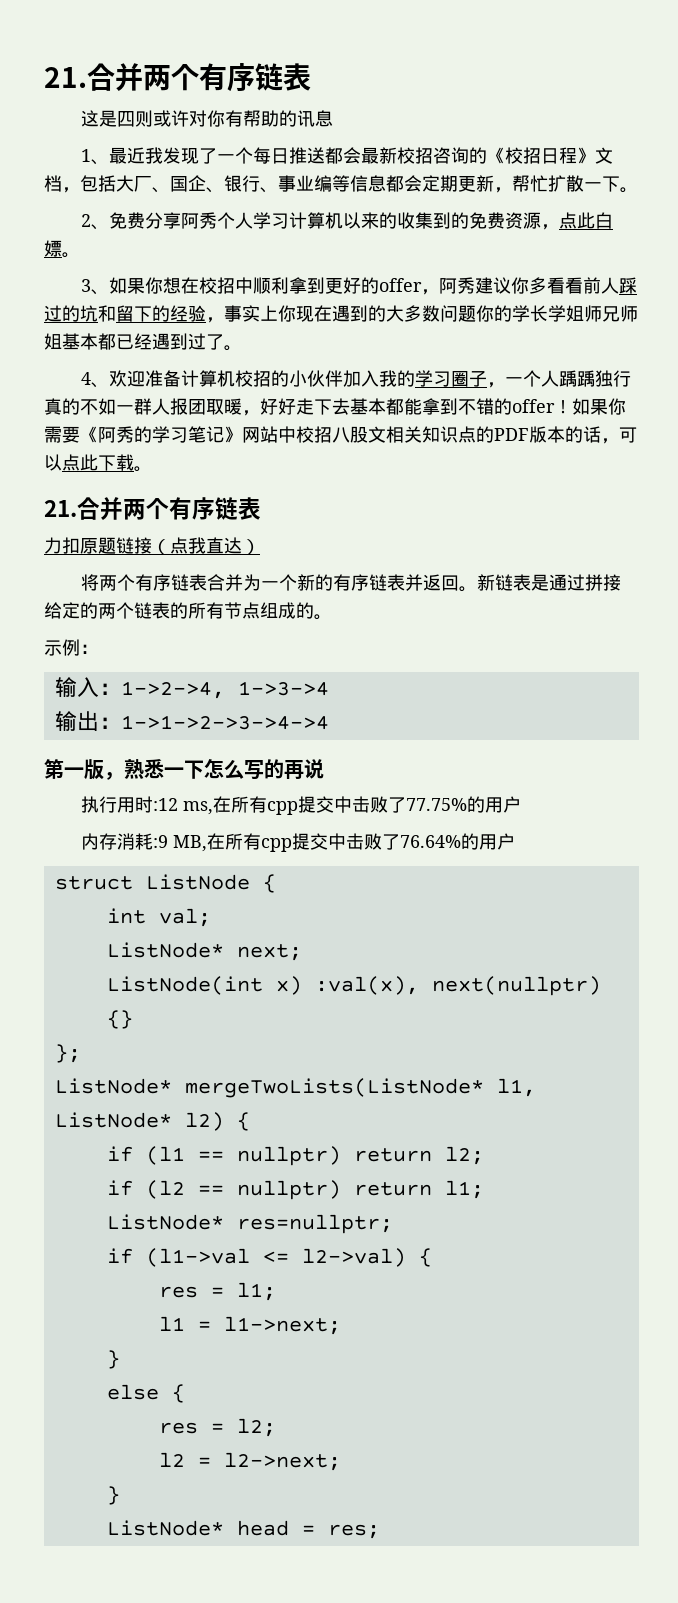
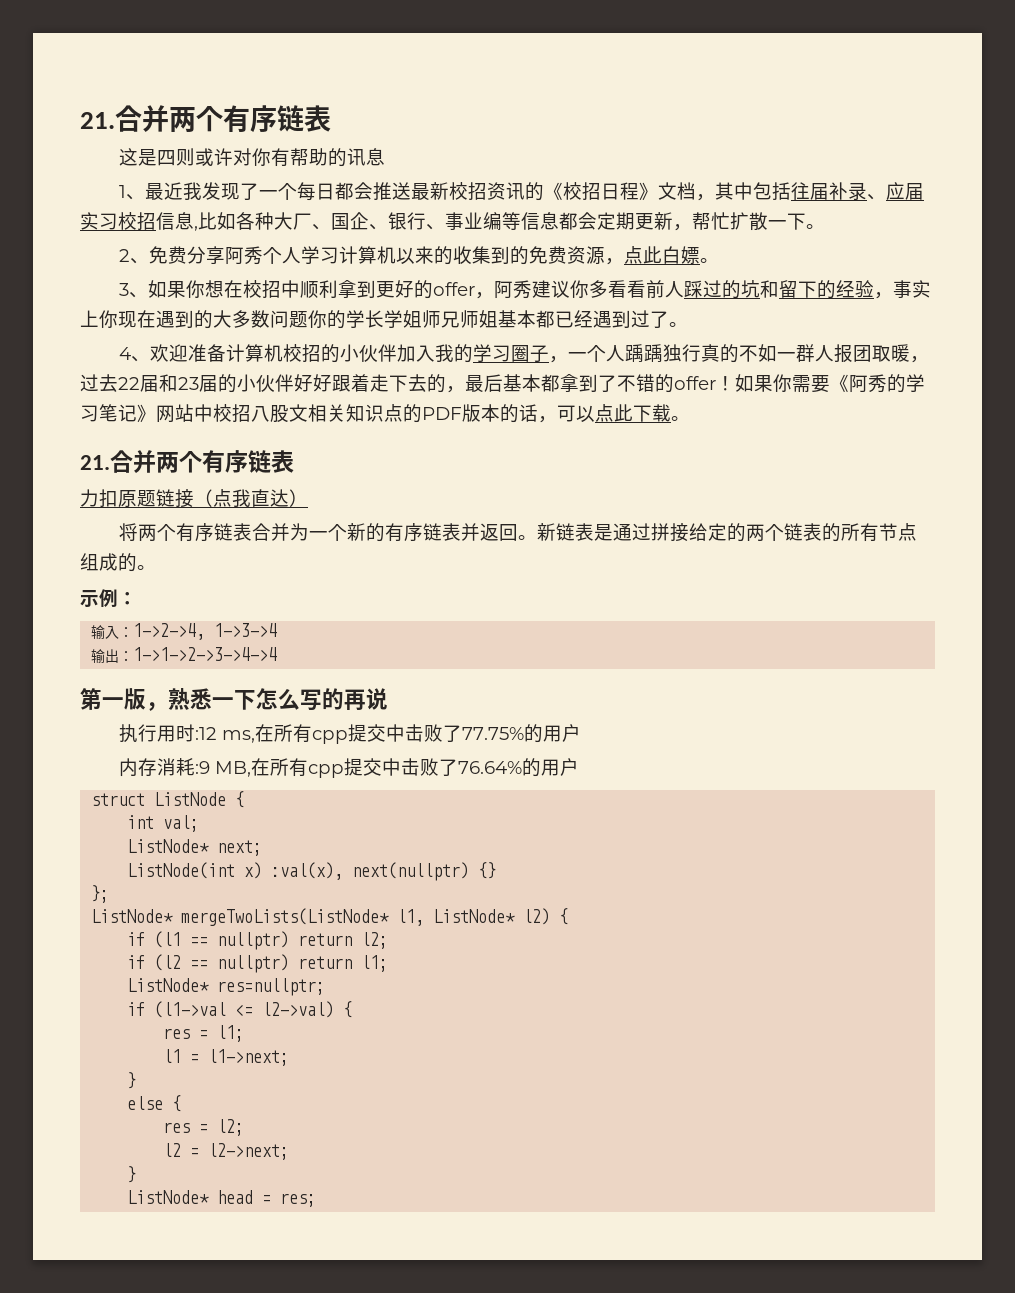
- 1、最近我发现了一个每日推送都会最新校招咨询的《校招日程》文档，包括大厂、国企、银行、事业编等信息都会定期更新，帮忙扩散一下。
+ 1、最近我发现了一个每日都会推送最新校招资讯的《校招日程》文档，其中包括往届补录、应届实习校招信息,比如各种大厂、国企、银行、事业编等信息都会定期更新，帮忙扩散一下。
- 4、欢迎准备计算机校招的小伙伴加入我的学习圈子，一个人踽踽独行真的不如一群人报团取暖，好好走下去基本都能拿到不错的offer！
+ 4、欢迎准备计算机校招的小伙伴加入我的学习圈子，一个人踽踽独行真的不如一群人报团取暖，过去22届和23届的小伙伴好好跟着走下去的，最后基本都拿到了不错的offer！

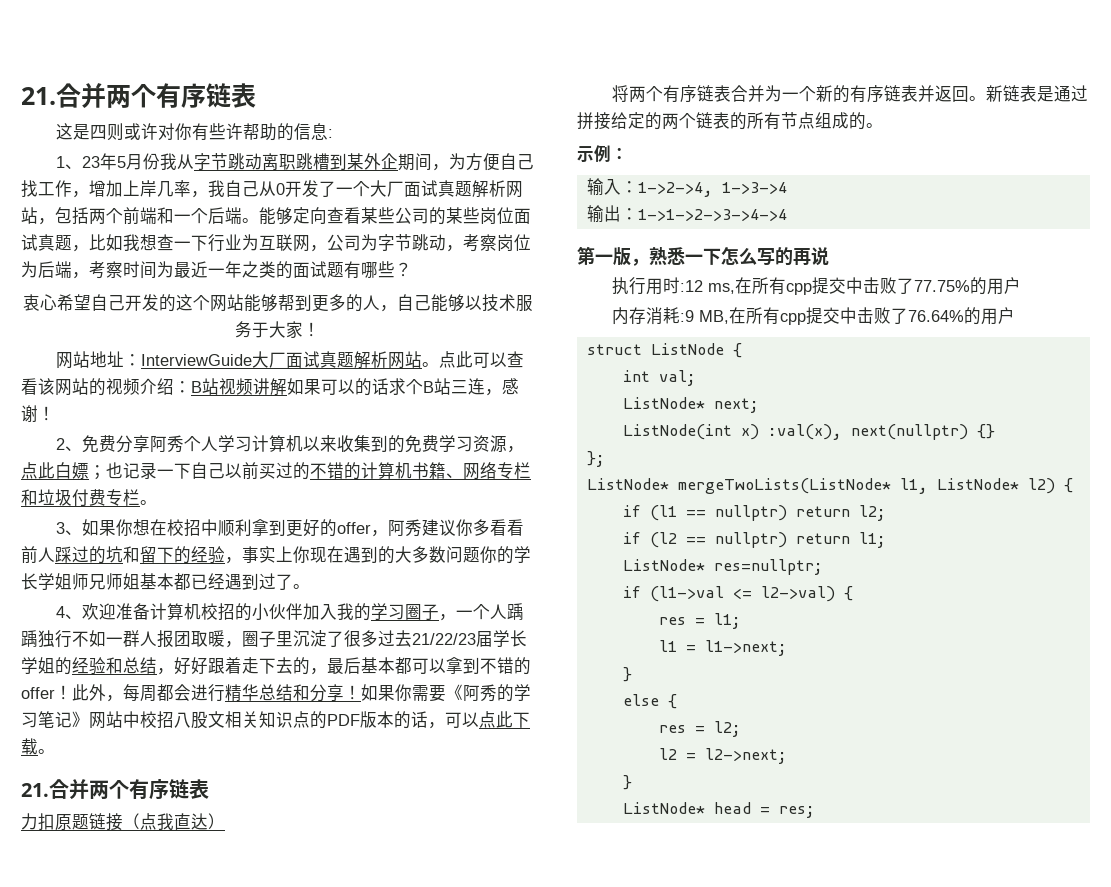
- 这是四则或许对你有帮助的讯息
+ 这是四则或许对你有些许帮助的信息:
- 1、最近我发现了一个每日都会推送最新校招资讯的《校招日程》文档，其中包括往届补录、应届实习校招信息,比如各种大厂、国企、银行、事业编等信息都会定期更新，帮忙扩散一下。
+ 1、23年5月份我从字节跳动离职跳槽到某外企期间，为方便自己找工作，增加上岸几率，我自己从0开发了一个大厂面试真题解析网站，包括两个前端和一个后端。能够定向查看某些公司的某些岗位面试真题，比如我想查一下行业为互联网，公司为字节跳动，考察岗位为后端，考察时间为最近一年之类的面试题有哪些？
+ 衷心希望自己开发的这个网站能够帮到更多的人，自己能够以技术服务于大家！
+ 网站地址：InterviewGuide大厂面试真题解析网站。点此可以查看该网站的视频介绍：B站视频讲解如果可以的话求个B站三连，感谢！
- 2、免费分享阿秀个人学习计算机以来的收集到的免费资源，点此白嫖。
+ 2、免费分享阿秀个人学习计算机以来收集到的免费学习资源，点此白嫖；也记录一下自己以前买过的不错的计算机书籍、网络专栏和垃圾付费专栏。
- 4、欢迎准备计算机校招的小伙伴加入我的学习圈子，一个人踽踽独行真的不如一群人报团取暖，过去22届和23届的小伙伴好好跟着走下去的，最后基本都拿到了不错的offer！
+ 4、欢迎准备计算机校招的小伙伴加入我的学习圈子，一个人踽踽独行不如一群人报团取暖，圈子里沉淀了很多过去21/22/23届学长学姐的经验和总结，好好跟着走下去的，最后基本都可以拿到不错的offer！
+ 此外，每周都会进行精华总结和分享！

